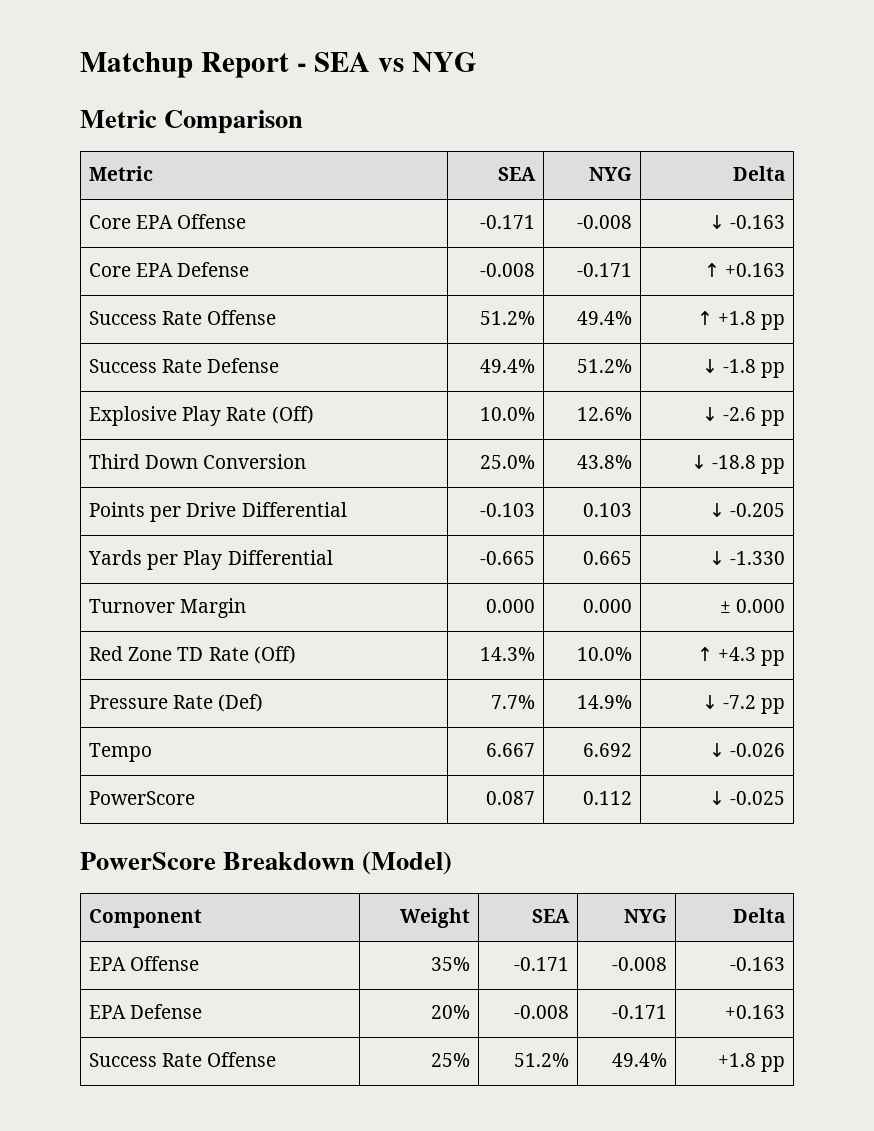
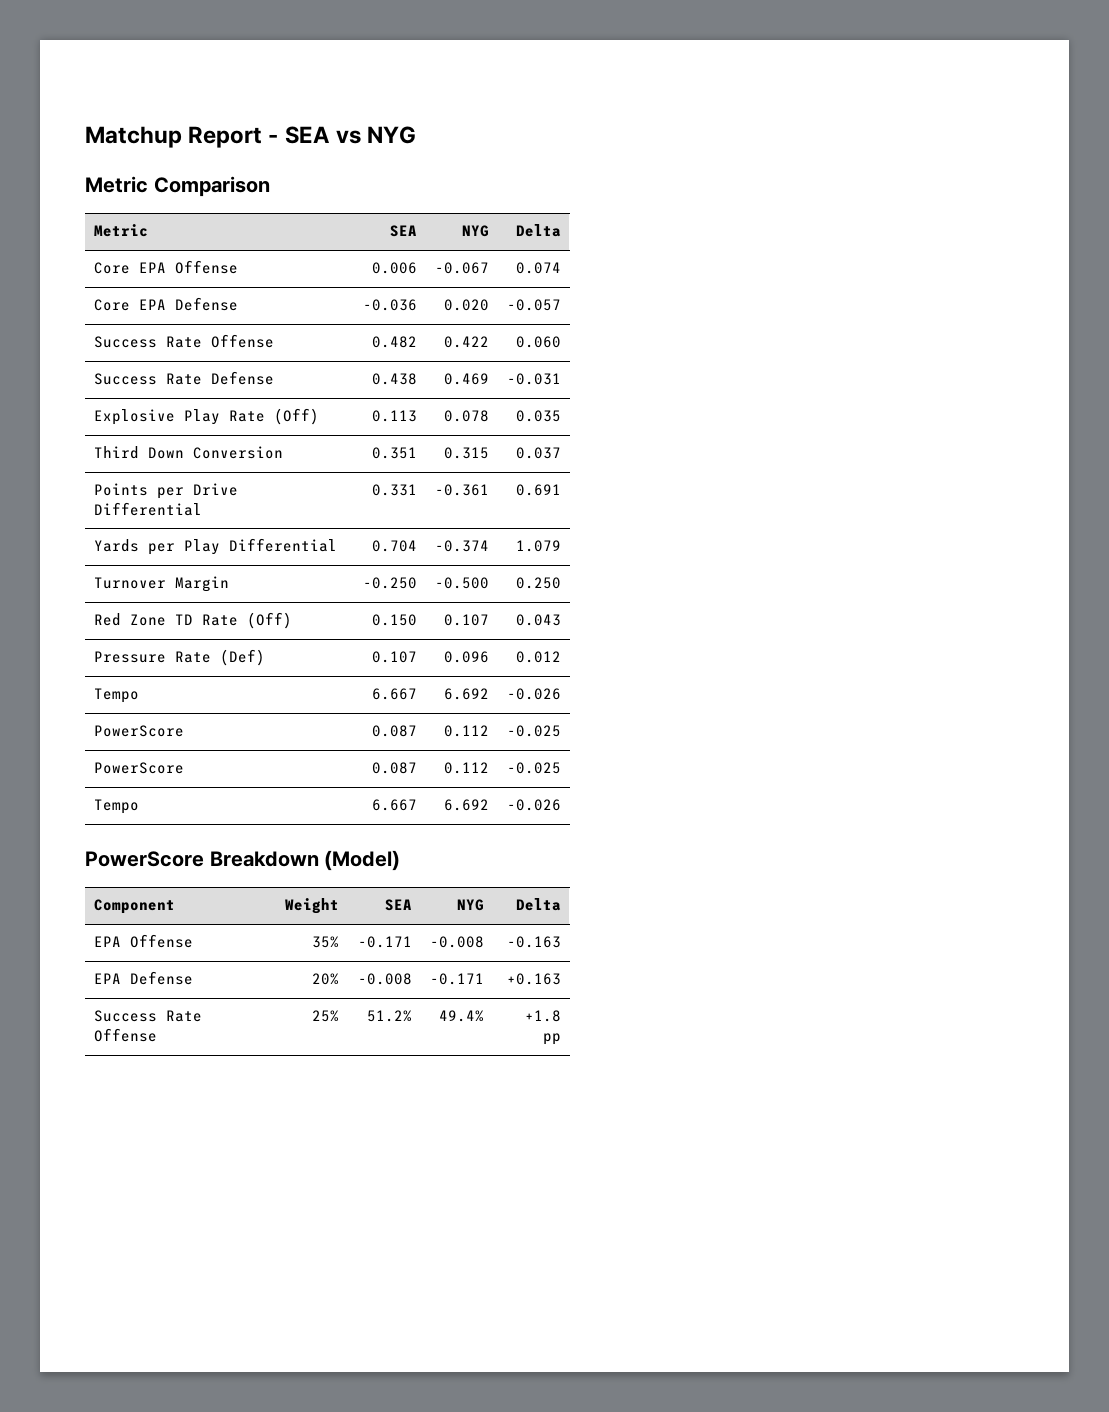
- Core EPA Offense | -0.171 | -0.008 | ↓ -0.163
+ Core EPA Offense | 0.006 | -0.067 | 0.074
- Core EPA Defense | -0.008 | -0.171 | ↑ +0.163
- Success Rate Offense | 51.2% | 49.4% | ↑ +1.8 pp
- Success Rate Defense | 49.4% | 51.2% | ↓ -1.8 pp
- Explosive Play Rate (Off) | 10.0% | 12.6% | ↓ -2.6 pp
- Third Down Conversion | 25.0% | 43.8% | ↓ -18.8 pp
+ Core EPA Defense | -0.036 | 0.020 | -0.057
+ Success Rate Offense | 0.482 | 0.422 | 0.060
+ Success Rate Defense | 0.438 | 0.469 | -0.031
+ Explosive Play Rate (Off) | 0.113 | 0.078 | 0.035
+ Third Down Conversion | 0.351 | 0.315 | 0.037
- Points per Drive Differential | -0.103 | 0.103 | ↓ -0.205
+ Points per Drive Differential | 0.331 | -0.361 | 0.691
- Yards per Play Differential | -0.665 | 0.665 | ↓ -1.330
- Turnover Margin | 0.000 | 0.000 | ± 0.000
+ Yards per Play Differential | 0.704 | -0.374 | 1.079
+ Turnover Margin | -0.250 | -0.500 | 0.250
- Red Zone TD Rate (Off) | 14.3% | 10.0% | ↑ +4.3 pp
- Pressure Rate (Def) | 7.7% | 14.9% | ↓ -7.2 pp
- Tempo | 6.667 | 6.692 | ↓ -0.026
- PowerScore | 0.087 | 0.112 | ↓ -0.025
+ Red Zone TD Rate (Off) | 0.150 | 0.107 | 0.043
+ Pressure Rate (Def) | 0.107 | 0.096 | 0.012
+ Tempo | 6.667 | 6.692 | -0.026
+ PowerScore | 0.087 | 0.112 | -0.025
+ PowerScore | 0.087 | 0.112 | -0.025
+ Tempo | 6.667 | 6.692 | -0.026

